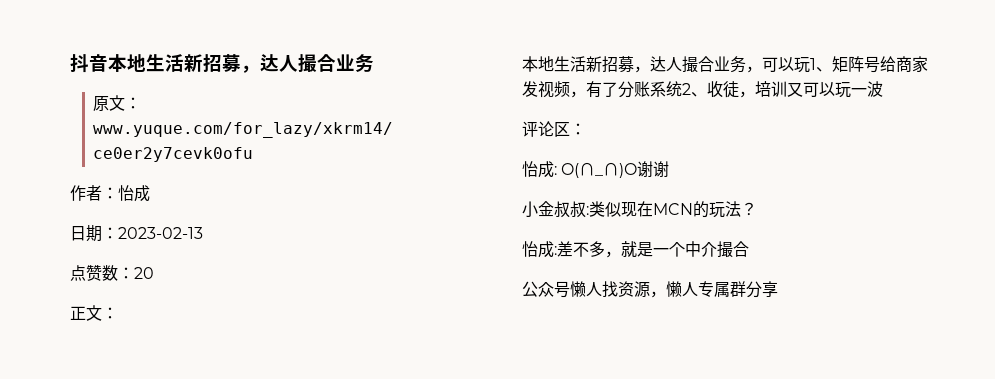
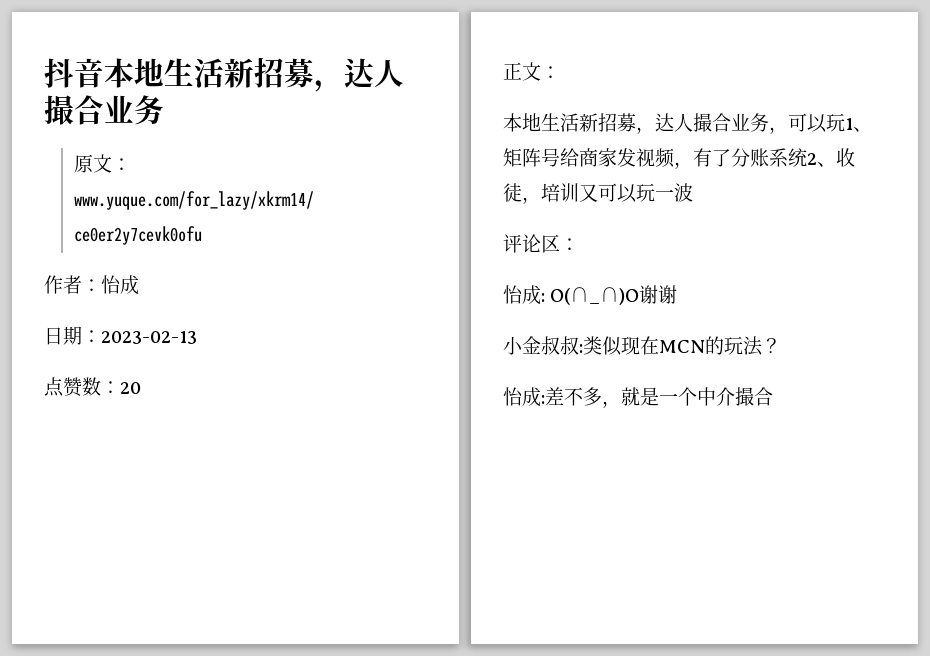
- 公众号懒人找资源，懒人专属群分享

